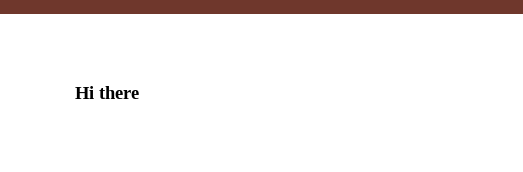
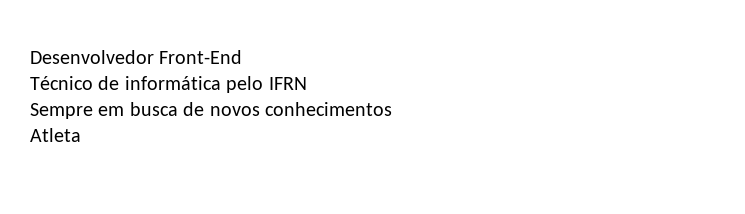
- Hi there
+ Desenvolvedor Front-End
+ Técnico de informática pelo IFRN
+ Sempre em busca de novos conhecimentos
+ Atleta

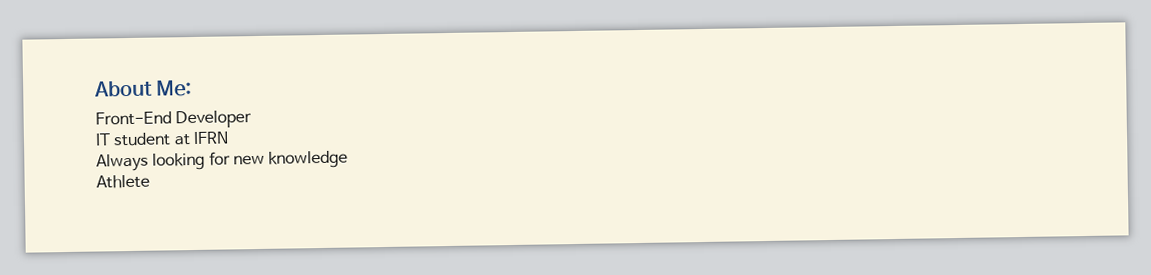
- Desenvolvedor Front-End
- Técnico de informática pelo IFRN
- Sempre em busca de novos conhecimentos
- Atleta
+ About Me:
+ Front-End Developer
+ IT student at IFRN
+ Always looking for new knowledge
+ Athlete

